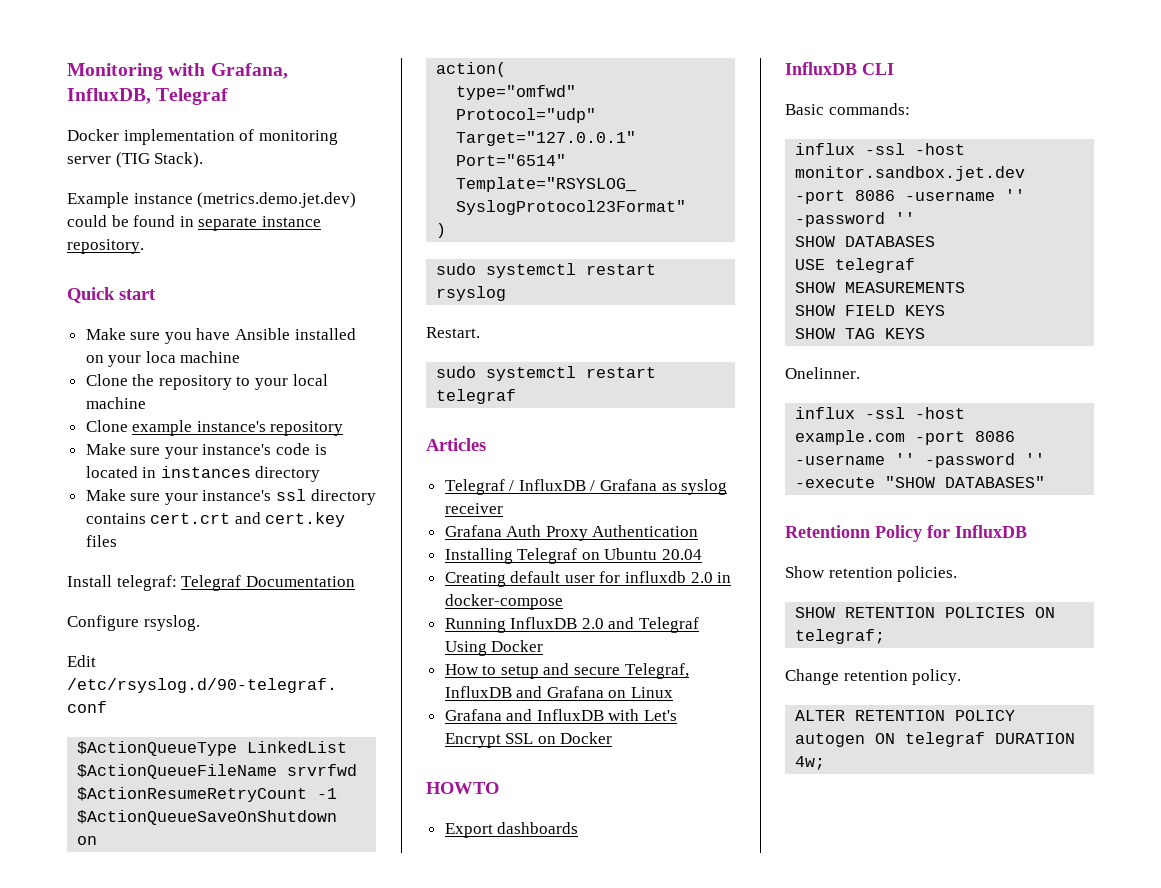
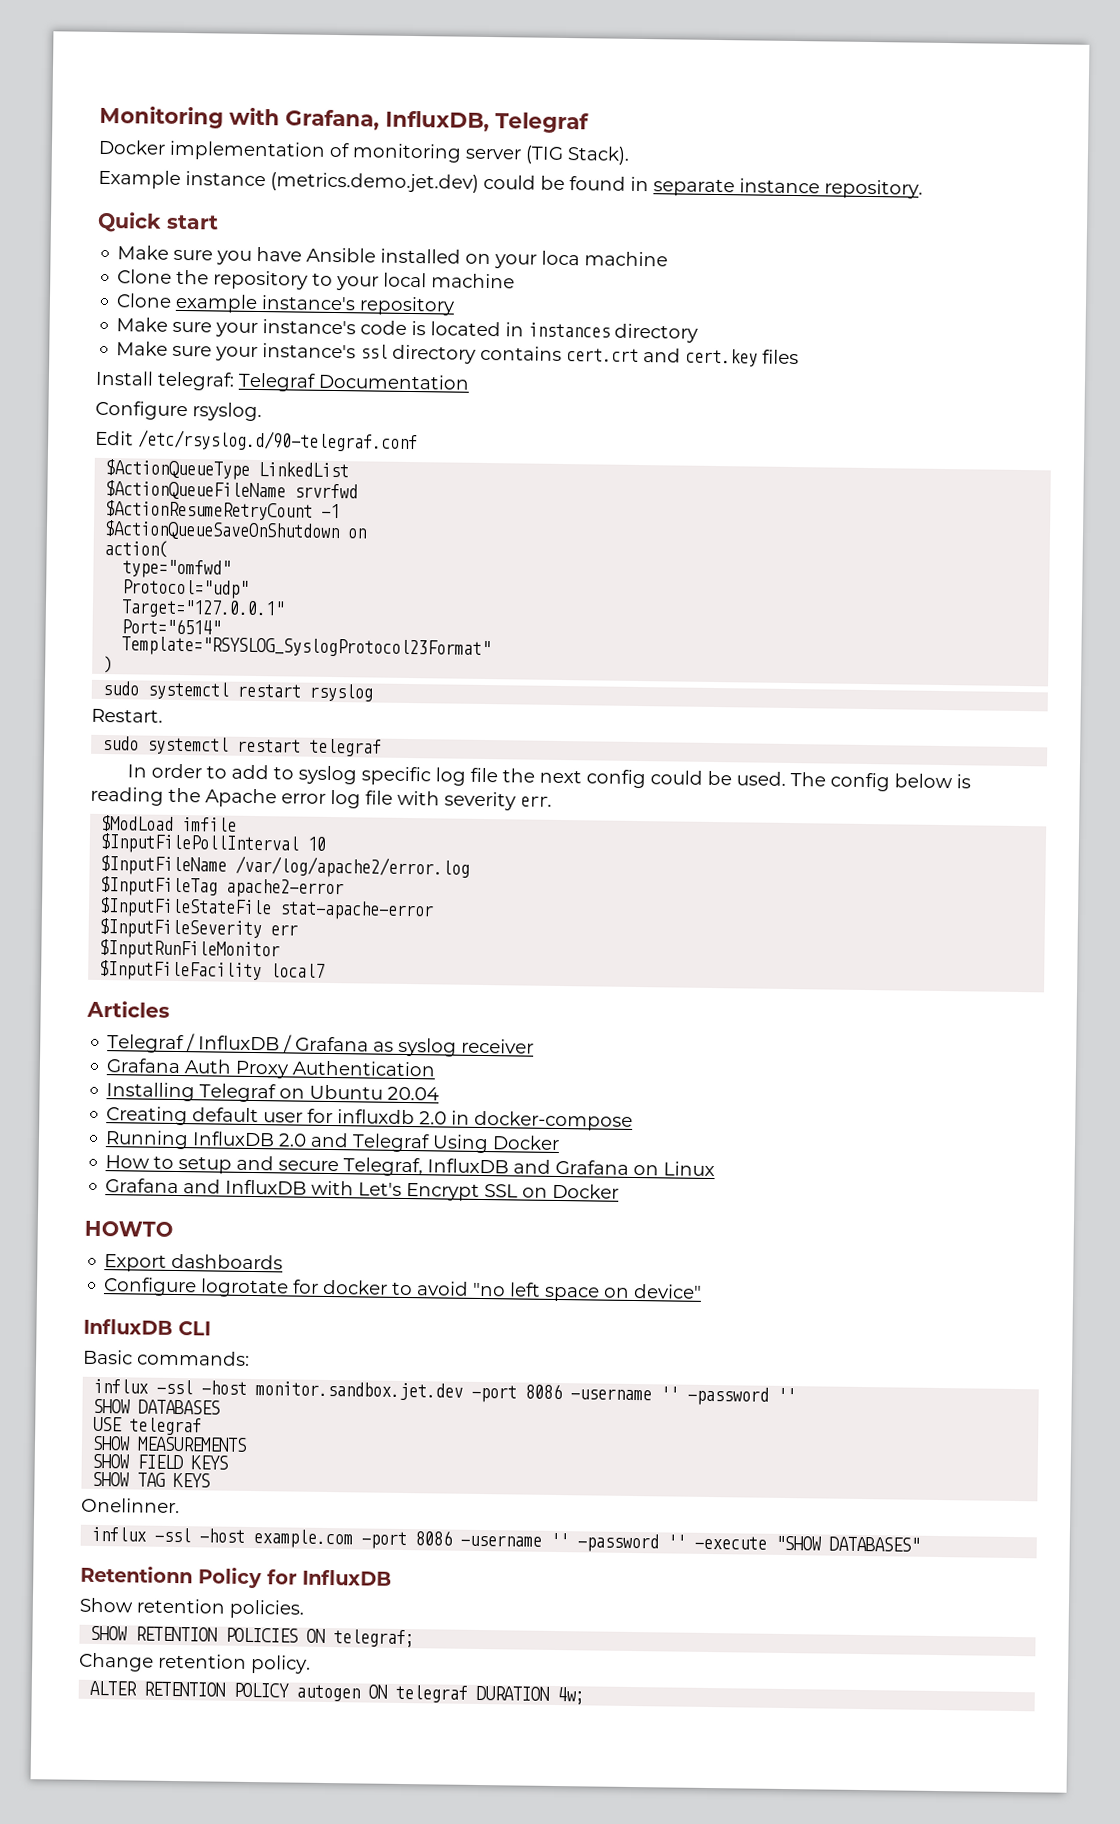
+ In order to add to syslog specific log file the next config could be used. The config below is reading the Apache error log file with severity err.
+ $ModLoad imfile
+ $InputFilePollInterval 10
+ $InputFileName /var/log/apache2/error.log
+ $InputFileTag apache2-error
+ $InputFileStateFile stat-apache-error
+ $InputFileSeverity err
+ $InputRunFileMonitor
+ $InputFileFacility local7
+ Configure logrotate for docker to avoid "no left space on device"

